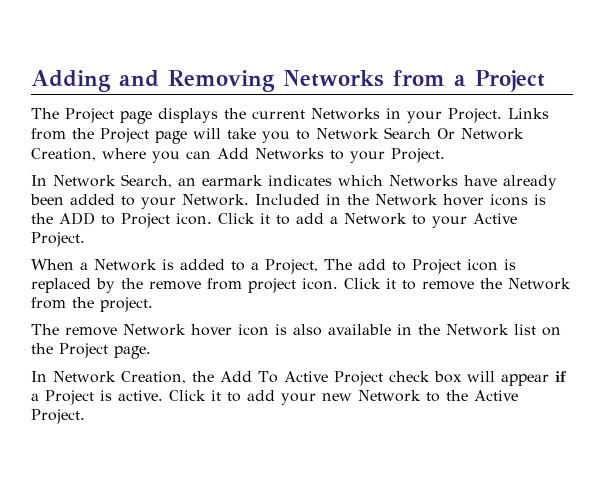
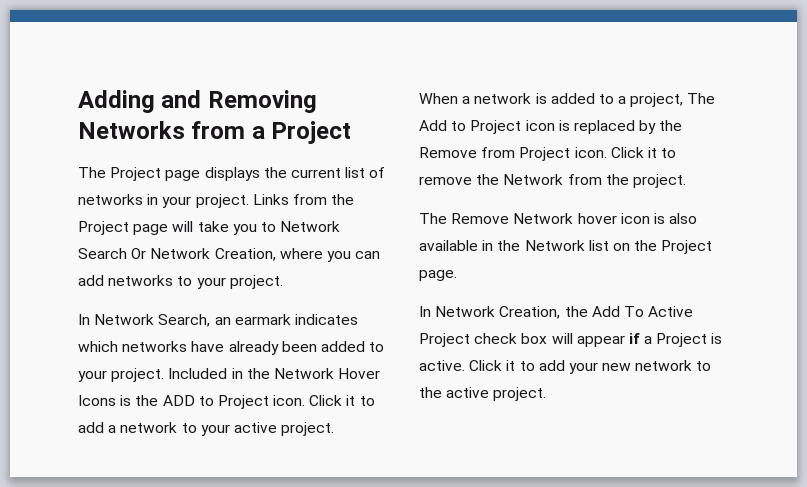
- The Project page displays the current Networks in your Project.
+ The Project page displays the current list of networks in your project.
- Links from the Project page will take you to Network Search Or Network Creation, where you can Add Networks to your Project.
+ Links from the Project page will take you to Network Search Or Network Creation, where you can add networks to your project.
- In Network Search, an earmark indicates which Networks have already been added to your Network.
+ In Network Search, an earmark indicates which networks have already been added to your project.
- Included in the Network hover icons is the ADD to Project icon.
+ Included in the Network Hover Icons is the ADD to Project icon.
- Click it to add a Network to your Active Project.
+ Click it to add a network to your active project.
- When a Network is added to a Project, The add to Project icon is replaced by the remove from project icon.
+ When a network is added to a project, The Add to Project icon is replaced by the Remove from Project icon.
- The remove Network hover icon is also available in the Network list on the Project page.
+ The Remove Network hover icon is also available in the Network list on the Project page.
- Click it to add your new Network to the Active Project.
+ Click it to add your new network to the active project.

